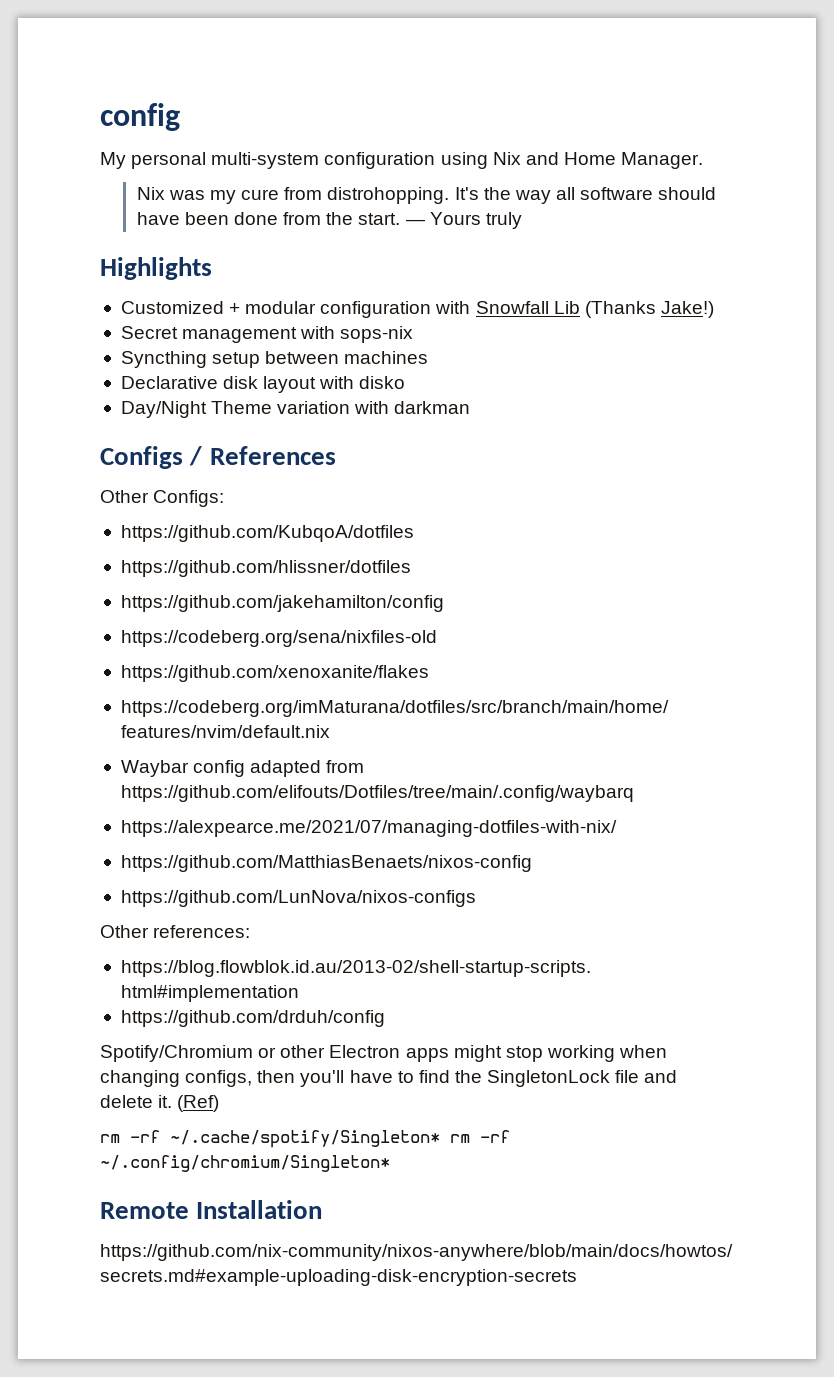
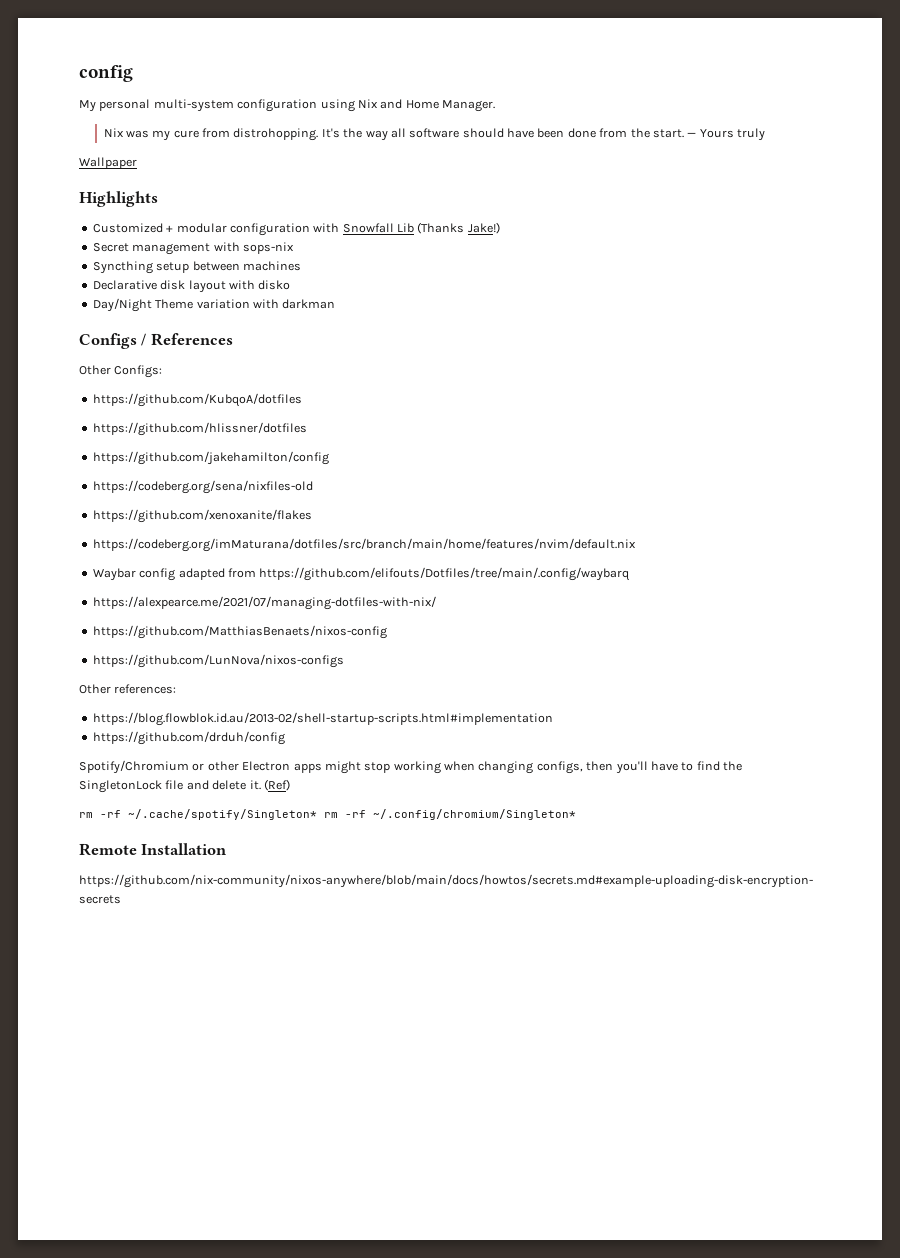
+ Wallpaper

